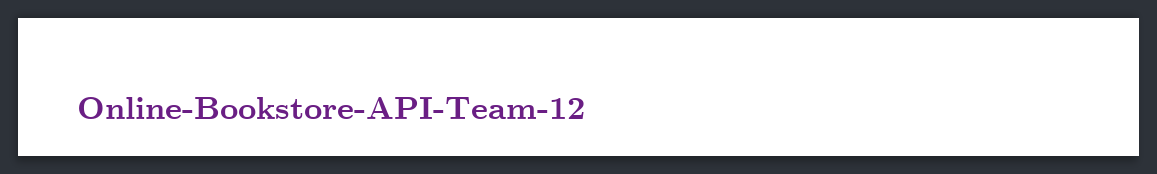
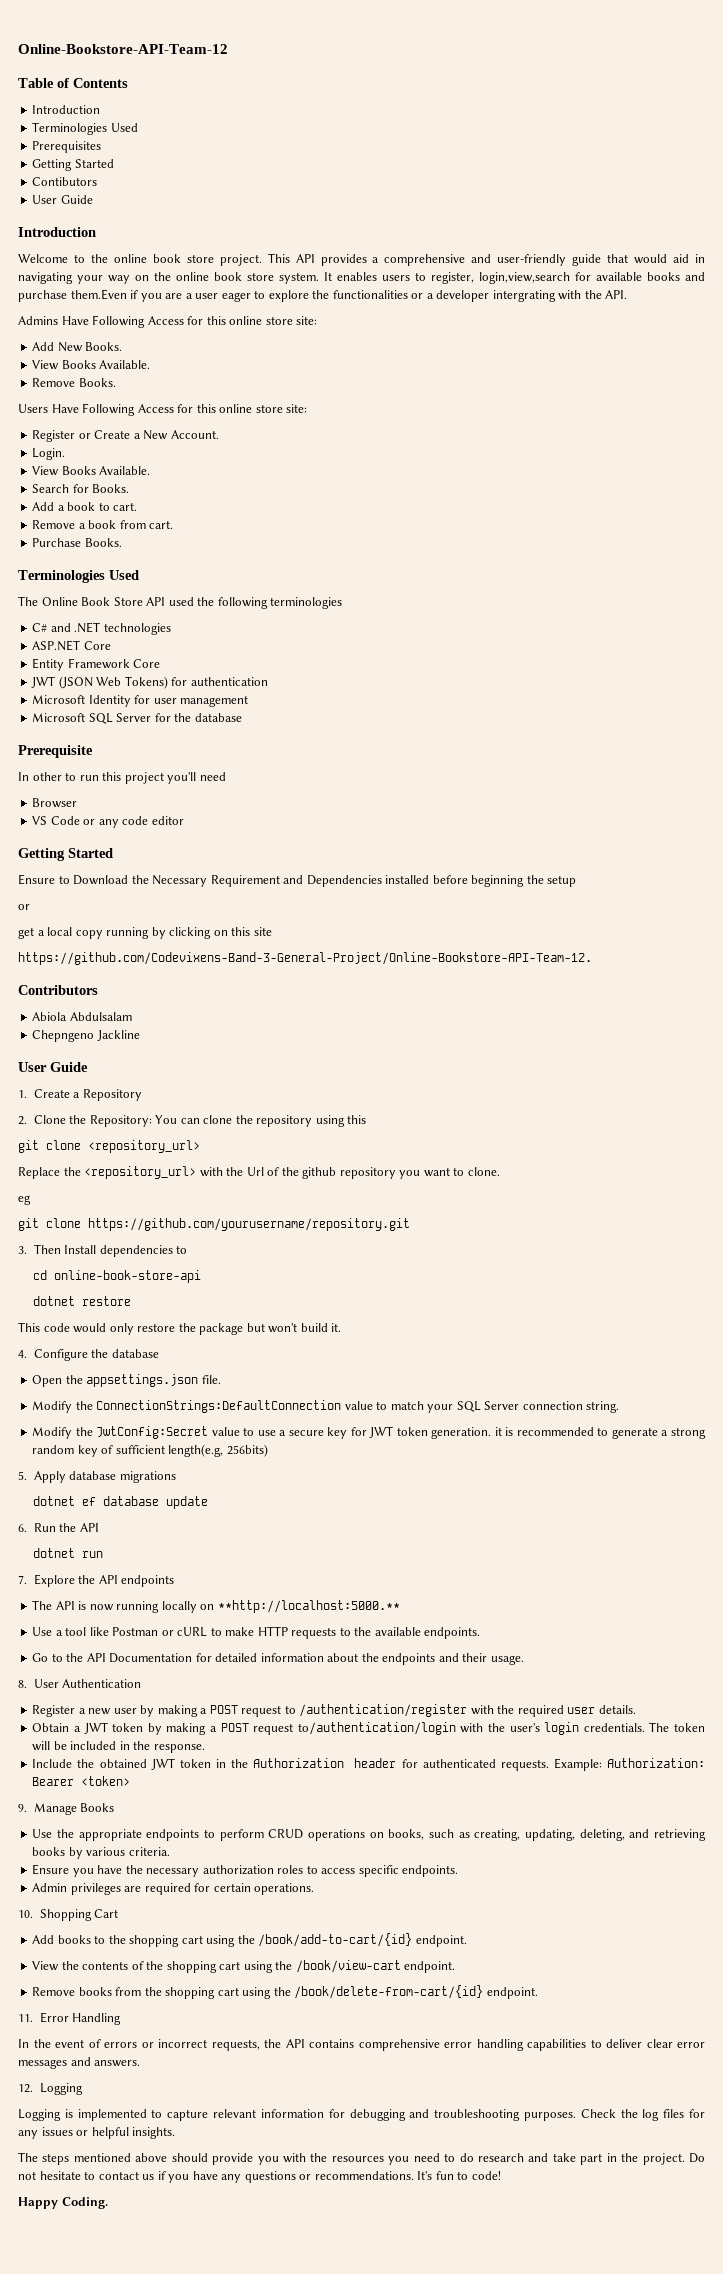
+ Table of Contents
+ Introduction
+ Terminologies Used
+ Prerequisites
+ Getting Started
+ Contibutors
+ User Guide
+ Introduction
+ Welcome to the online book store project. This API provides a comprehensive and user-friendly guide that would aid in navigating your way on the online book store system. It enables users to register, login,view,search for available books and purchase them.Even if you are a user eager to explore the functionalities or a developer intergrating with the API.
+ Admins Have Following Access for this online store site:
+ Add New Books.
+ View Books Available.
+ Remove Books.
+ Users Have Following Access for this online store site:
+ Register or Create a New Account.
+ Login.
+ View Books Available.
+ Search for Books.
+ Add a book to cart.
+ Remove a book from cart.
+ Purchase Books.
+ Terminologies Used
+ The Online Book Store API used the following terminologies
+ C# and .NET technologies
+ ASP.NET Core
+ Entity Framework Core
+ JWT (JSON Web Tokens) for authentication
+ Microsoft Identity for user management
+ Microsoft SQL Server for the database
+ Prerequisite
+ In other to run this project you'll need
+ Browser
+ VS Code or any code editor
+ Getting Started
+ Ensure to Download the Necessary Requirement and Dependencies installed before beginning the setup
+ or
+ get a local copy running by clicking on this site
+ https://github.com/Codevixens-Band-3-General-Project/Online-Bookstore-API-Team-12.
+ Contributors
+ Abiola Abdulsalam
+ Chepngeno Jackline
+ User Guide
+ 1. Create a Repository
+ 2. Clone the Repository: You can clone the repository using this
+ git clone <repository_url>
+ Replace the <repository_url> with the Url of the github repository you want to clone.
+ eg
+ git clone https://github.com/yourusername/repository.git
+ 3. Then Install dependencies to
+ cd online-book-store-api
+ dotnet restore
+ This code would only restore the package but won't build it.
+ 4. Configure the database
+ Open the appsettings.json file.
+ Modify the ConnectionStrings:DefaultConnection value to match your SQL Server connection string.
+ Modify the JwtConfig:Secret value to use a secure key for JWT token generation. it is recommended to generate a strong random key of sufficient length(e.g, 256bits)
+ 5. Apply database migrations
+ dotnet ef database update
+ 6. Run the API
+ dotnet run
+ 7. Explore the API endpoints
+ The API is now running locally on **http://localhost:5000.**
+ Use a tool like Postman or cURL to make HTTP requests to the available endpoints.
+ Go to the API Documentation for detailed information about the endpoints and their usage.
+ 8. User Authentication
+ Register a new user by making a POST request to /authentication/register with the required user details.
+ Obtain a JWT token by making a POST request to/authentication/login with the user's login credentials. The token will be included in the response.
+ Include the obtained JWT token in the Authorization header for authenticated requests. Example: Authorization: Bearer <token>
+ 9. Manage Books
+ Use the appropriate endpoints to perform CRUD operations on books, such as creating, updating, deleting, and retrieving books by various criteria.
+ Ensure you have the necessary authorization roles to access specific endpoints.
+ Admin privileges are required for certain operations.
+ 10. Shopping Cart
+ Add books to the shopping cart using the /book/add-to-cart/{id} endpoint.
+ View the contents of the shopping cart using the /book/view-cart endpoint.
+ Remove books from the shopping cart using the /book/delete-from-cart/{id} endpoint.
+ 11. Error Handling
+ In the event of errors or incorrect requests, the API contains comprehensive error handling capabilities to deliver clear error messages and answers.
+ 12. Logging
+ Logging is implemented to capture relevant information for debugging and troubleshooting purposes. Check the log files for any issues or helpful insights.
+ The steps mentioned above should provide you with the resources you need to do research and take part in the project. Do not hesitate to contact us if you have any questions or recommendations. It's fun to code!
+ Happy Coding.

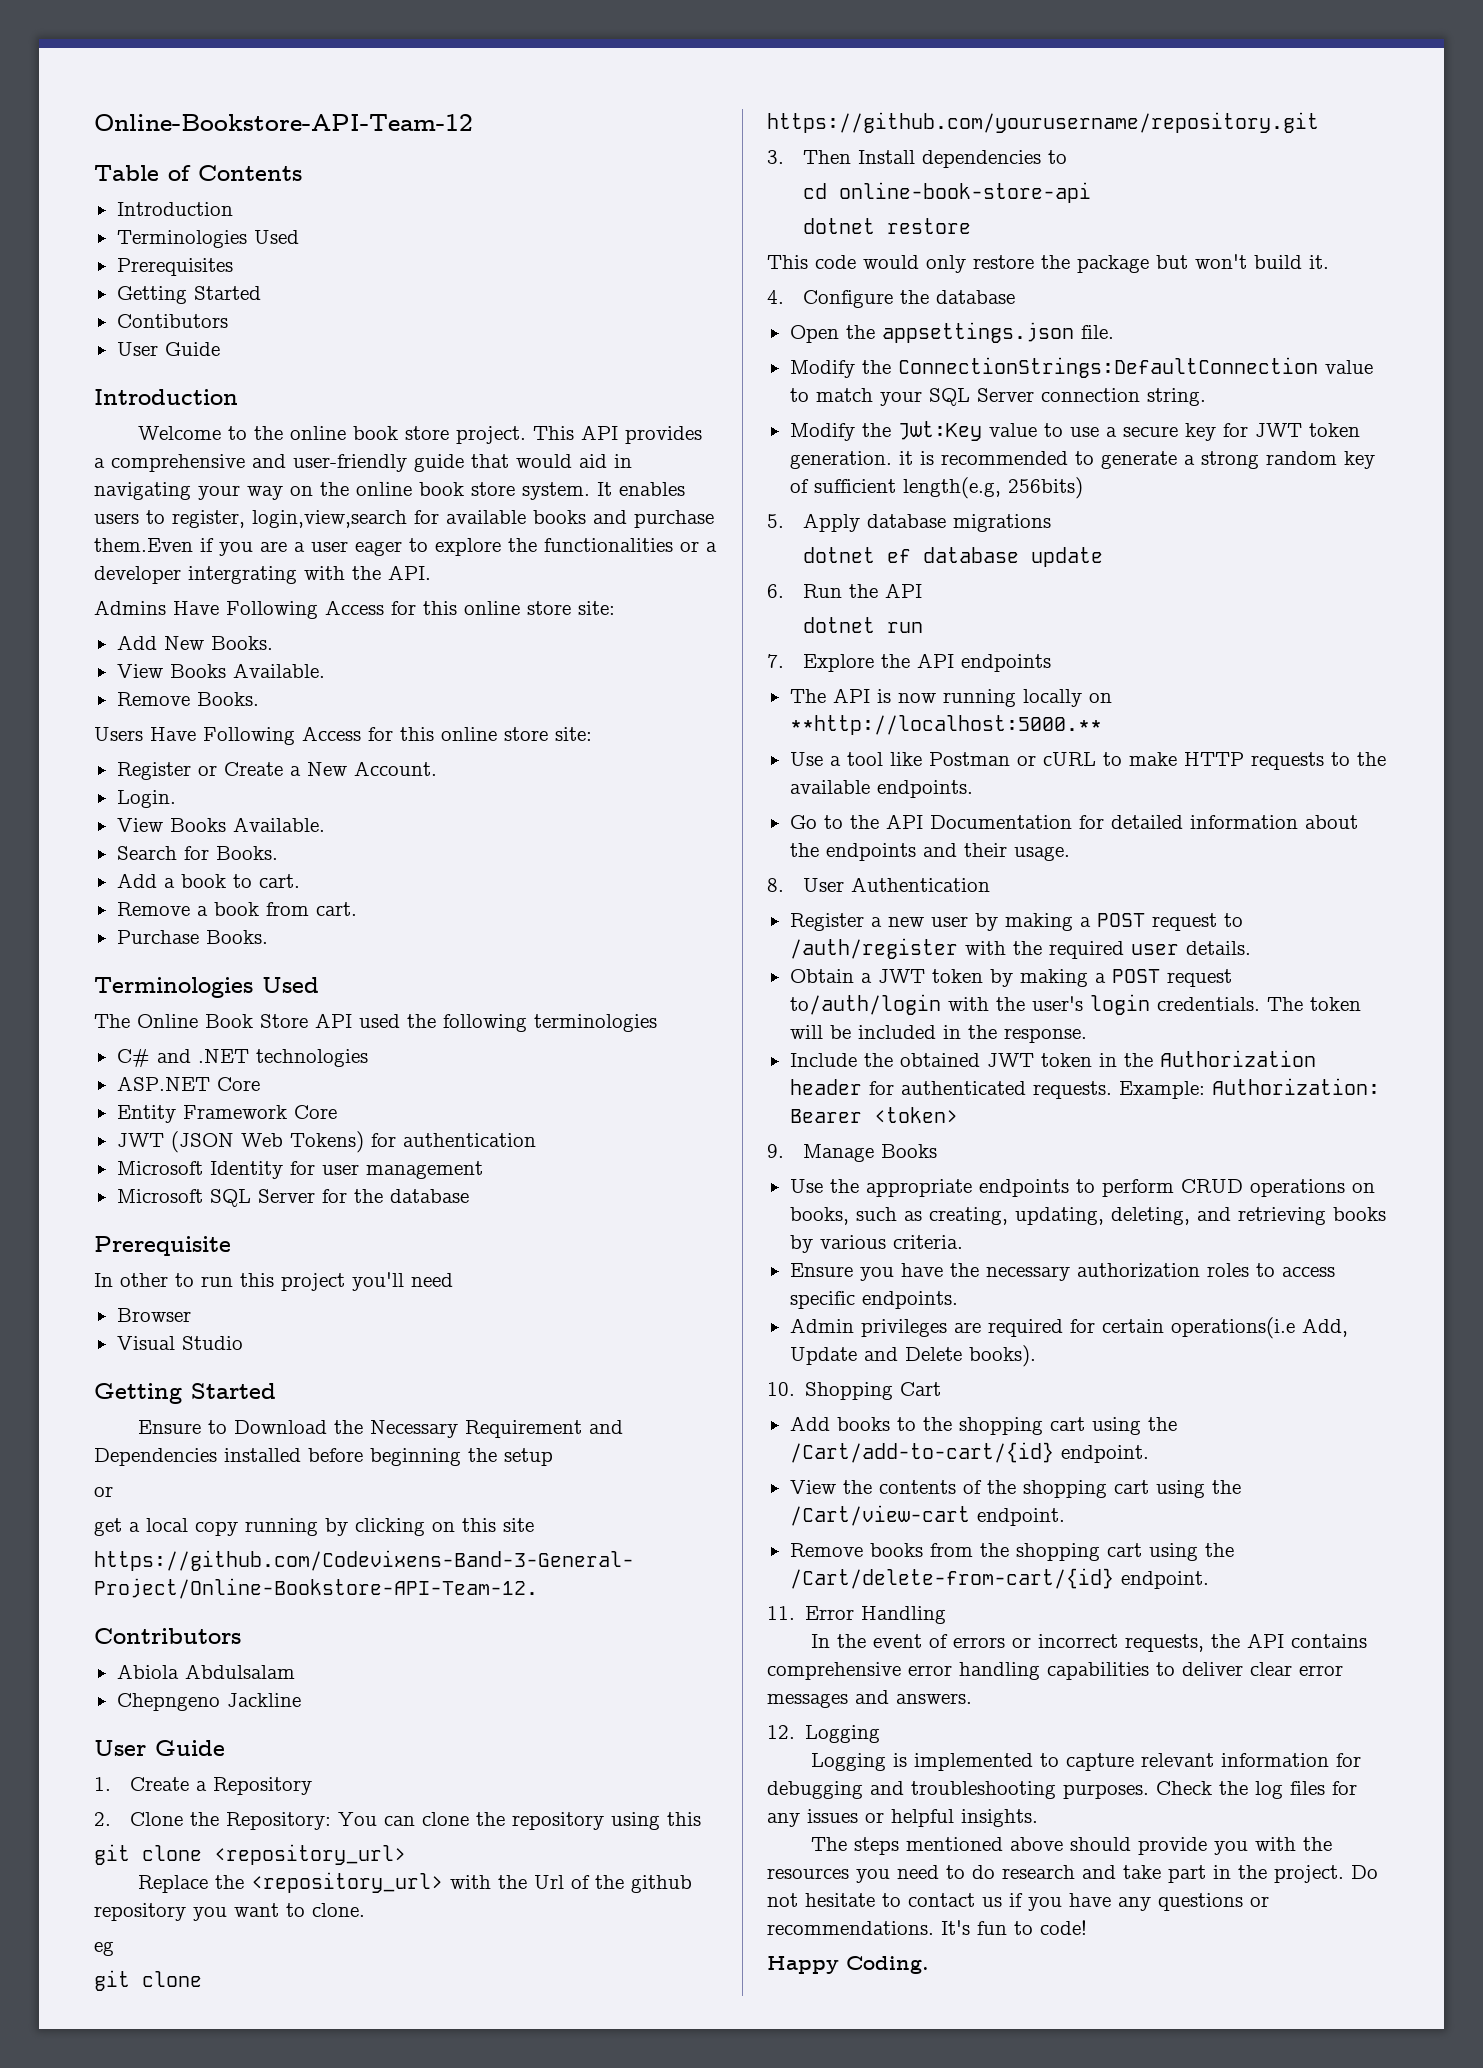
- VS Code or any code editor
+ Visual Studio
- Modify the JwtConfig:Secret value to use a secure key for JWT token generation. it is recommended to generate a strong random key of sufficient length(e.g, 256bits)
+ Modify the Jwt:Key value to use a secure key for JWT token generation. it is recommended to generate a strong random key of sufficient length(e.g, 256bits)
- Register a new user by making a POST request to /authentication/register with the required user details.
+ Register a new user by making a POST request to /auth/register with the required user details.
- Obtain a JWT token by making a POST request to/authentication/login with the user's login credentials.
+ Obtain a JWT token by making a POST request to/auth/login with the user's login credentials.
- Admin privileges are required for certain operations.
+ Admin privileges are required for certain operations(i.e Add, Update and Delete books).
- Add books to the shopping cart using the /book/add-to-cart/{id} endpoint.
+ Add books to the shopping cart using the /Cart/add-to-cart/{id} endpoint.
- View the contents of the shopping cart using the /book/view-cart endpoint.
+ View the contents of the shopping cart using the /Cart/view-cart endpoint.
- Remove books from the shopping cart using the /book/delete-from-cart/{id} endpoint.
+ Remove books from the shopping cart using the /Cart/delete-from-cart/{id} endpoint.

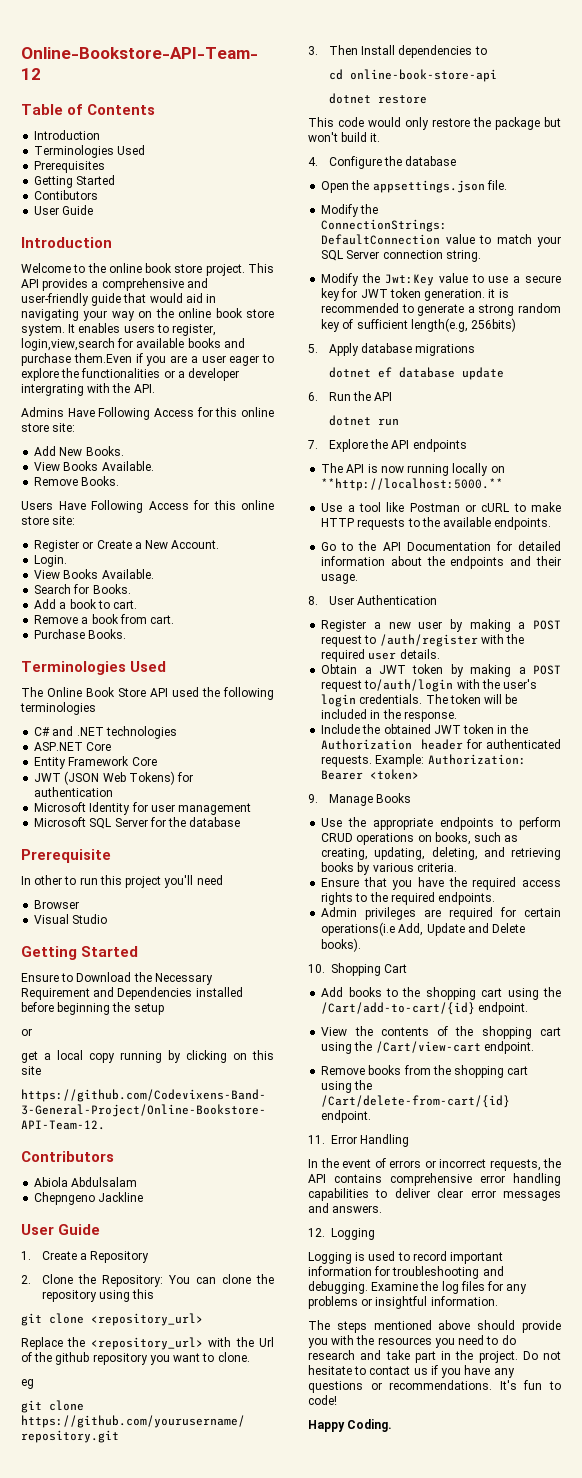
- Ensure you have the necessary authorization roles to access specific endpoints.
+ Ensure that you have the required access rights to the required endpoints.
- Logging is implemented to capture relevant information for debugging and troubleshooting purposes. Check the log files for any issues or helpful insights.
+ Logging is used to record important information for troubleshooting and debugging. Examine the log files for any problems or insightful information.

